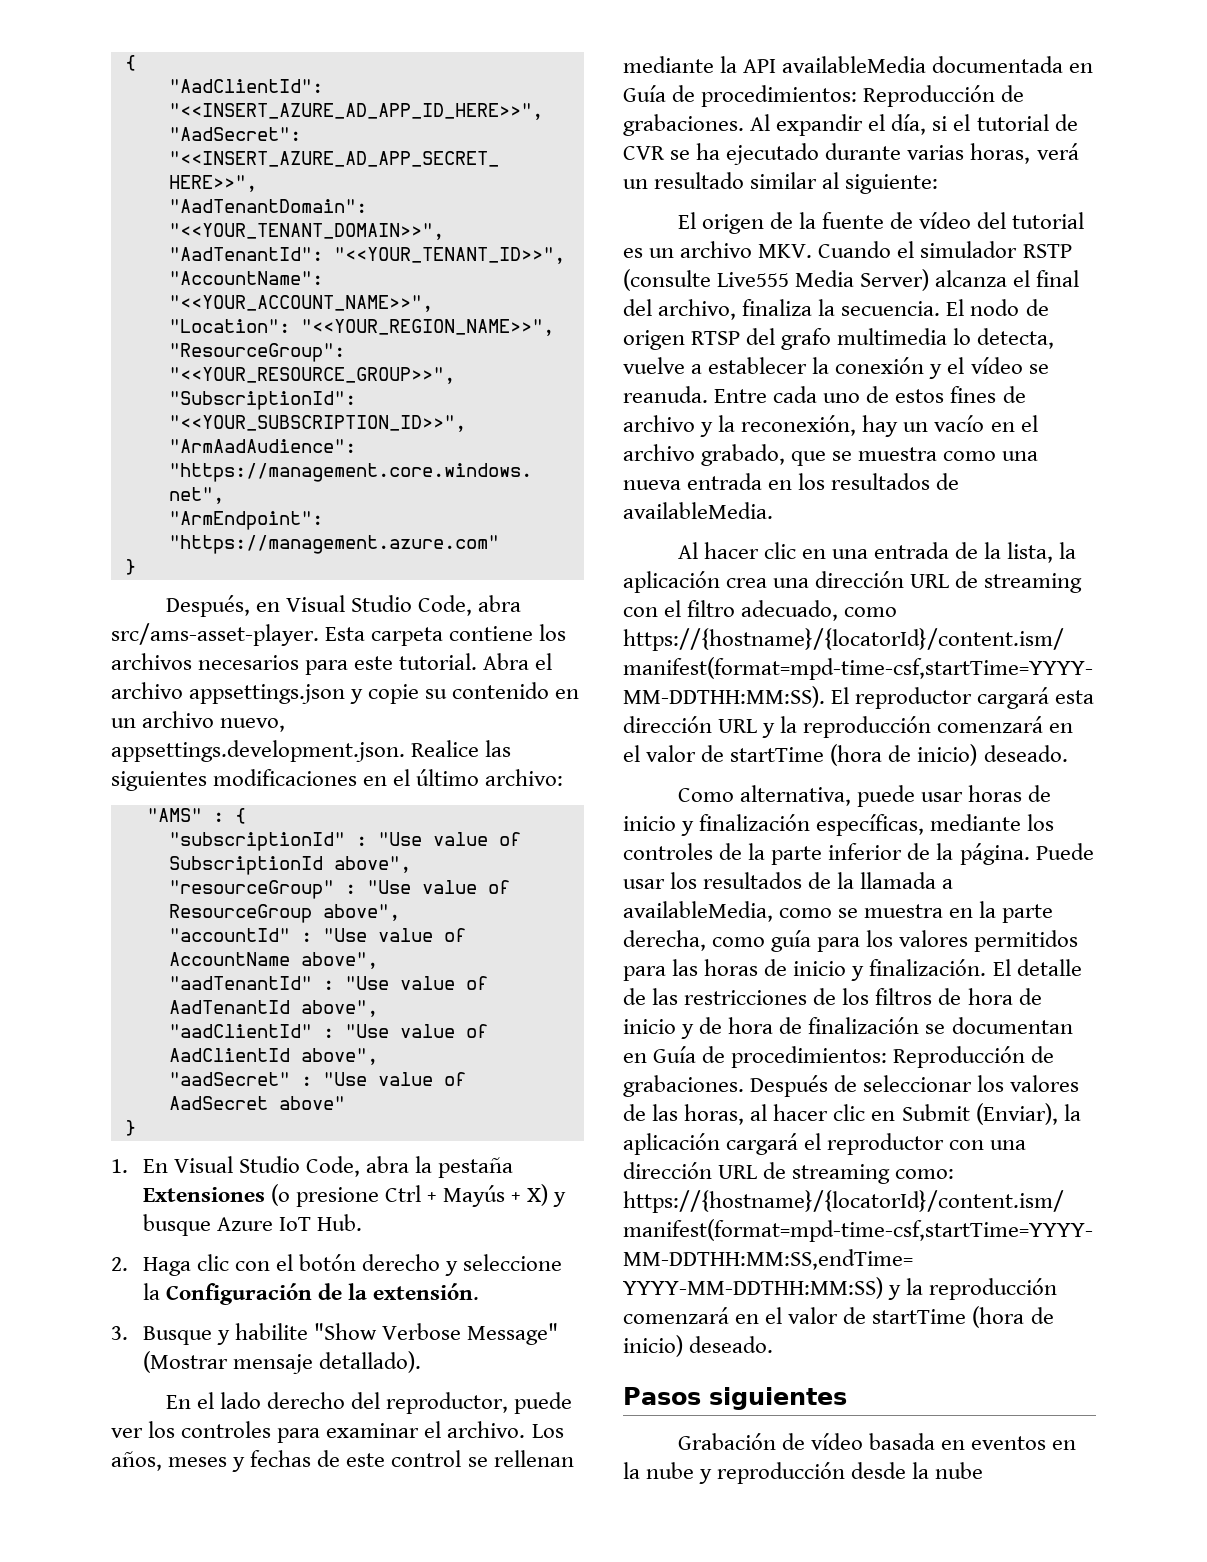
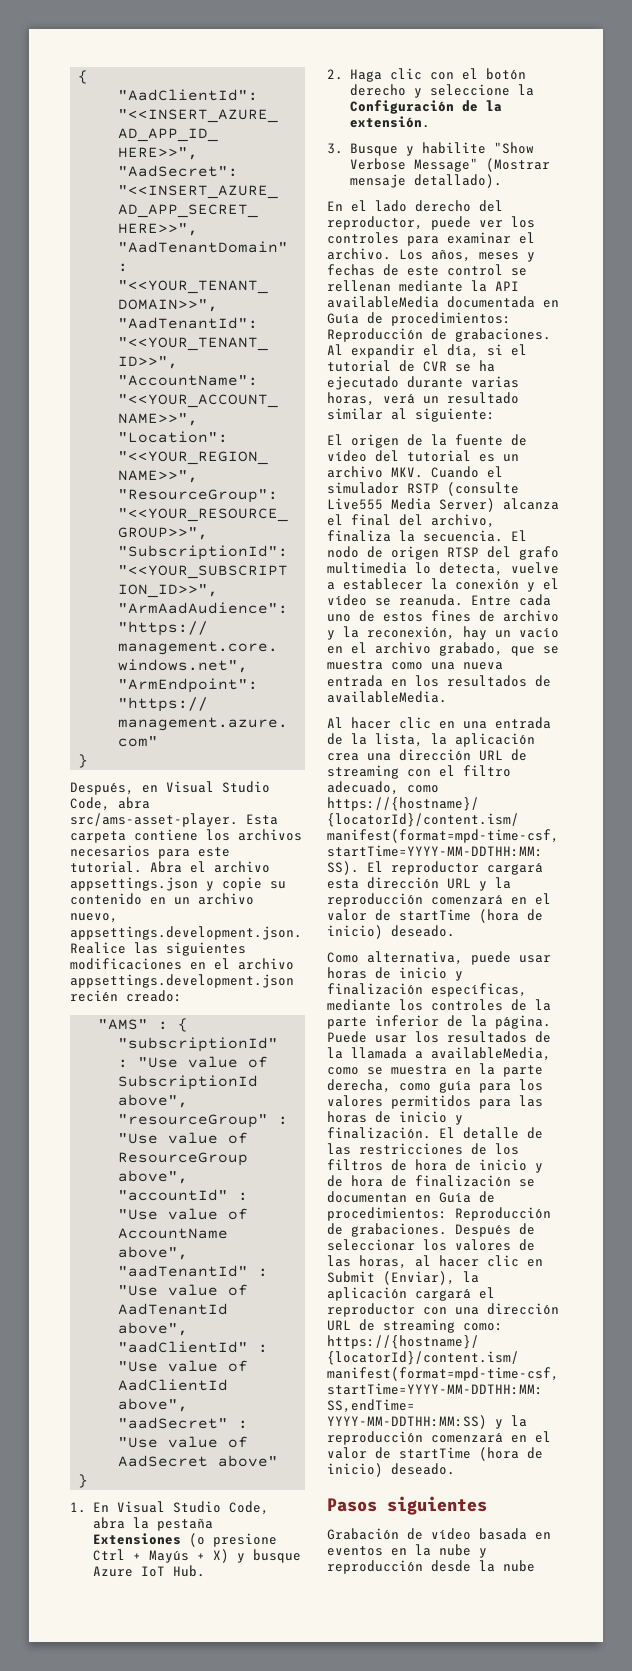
- Abra el archivo appsettings.json y copie su contenido en un archivo nuevo, appsettings.development.json. Realice las siguientes modificaciones en el último archivo:
+ Abra el archivo appsettings.json y copie su contenido en un archivo nuevo, appsettings.development.json. Realice las siguientes modificaciones en el archivo appsettings.development.json recién creado:

